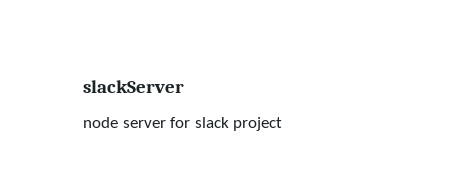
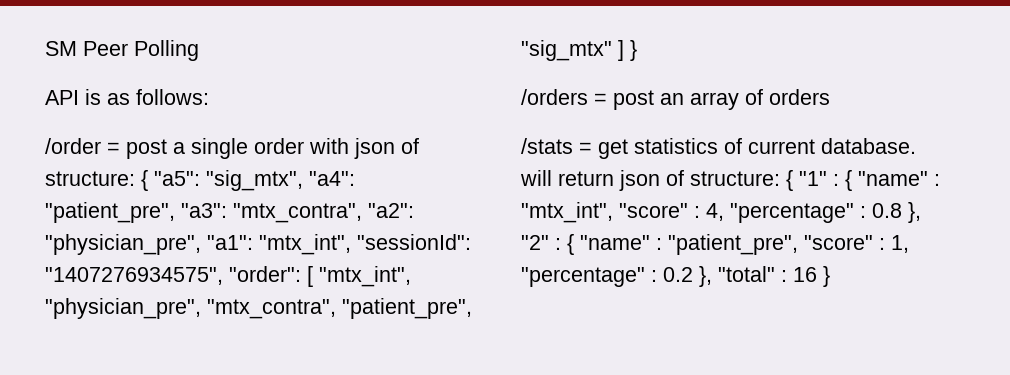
- slackServer
- node server for slack project
+ SM Peer Polling
+ API is as follows:
+ /order = post a single order with json of structure: { "a5": "sig_mtx", "a4": "patient_pre", "a3": "mtx_contra", "a2": "physician_pre", "a1": "mtx_int", "sessionId": "1407276934575", "order": [ "mtx_int", "physician_pre", "mtx_contra", "patient_pre", "sig_mtx" ] }
+ /orders = post an array of orders
+ /stats = get statistics of current database. will return json of structure: { "1" : { "name" : "mtx_int", "score" : 4, "percentage" : 0.8 }, "2" : { "name" : "patient_pre", "score" : 1, "percentage" : 0.2 }, "total" : 16 }

